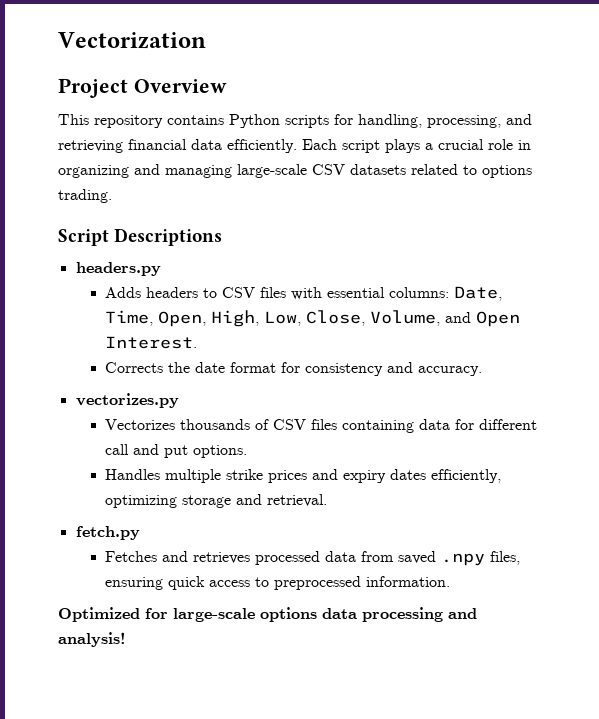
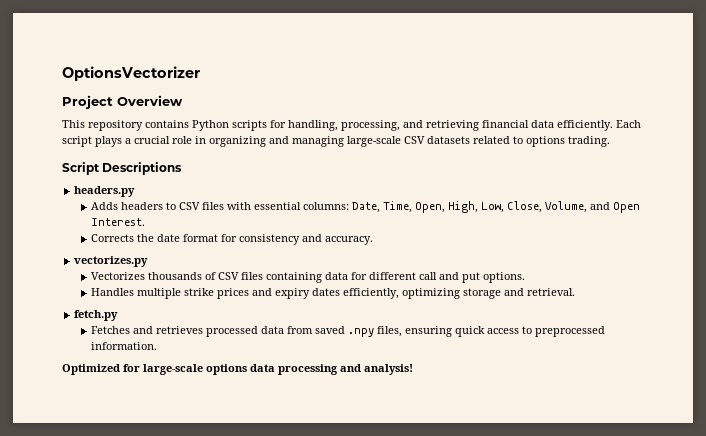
- Vectorization
+ OptionsVectorizer

